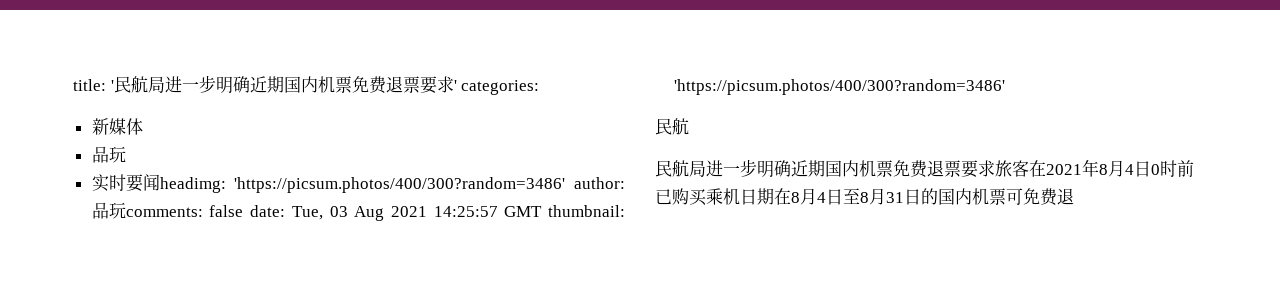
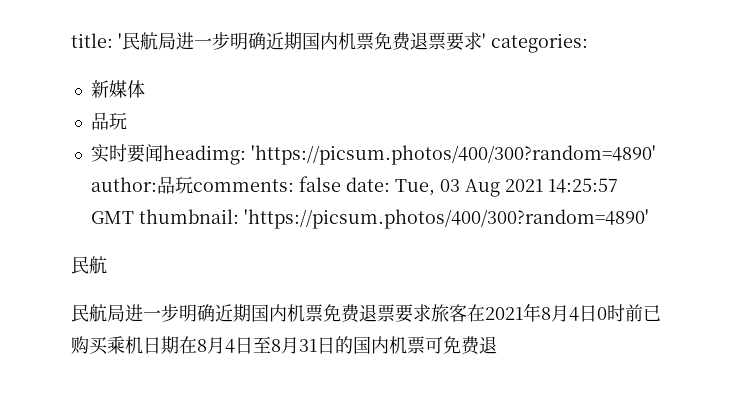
- 实时要闻headimg: 'https://picsum.photos/400/300?random=3486' author:品玩comments: false date: Tue, 03 Aug 2021 14:25:57 GMT thumbnail: 'https://picsum.photos/400/300?random=3486'
+ 实时要闻headimg: 'https://picsum.photos/400/300?random=4890' author:品玩comments: false date: Tue, 03 Aug 2021 14:25:57 GMT thumbnail: 'https://picsum.photos/400/300?random=4890'

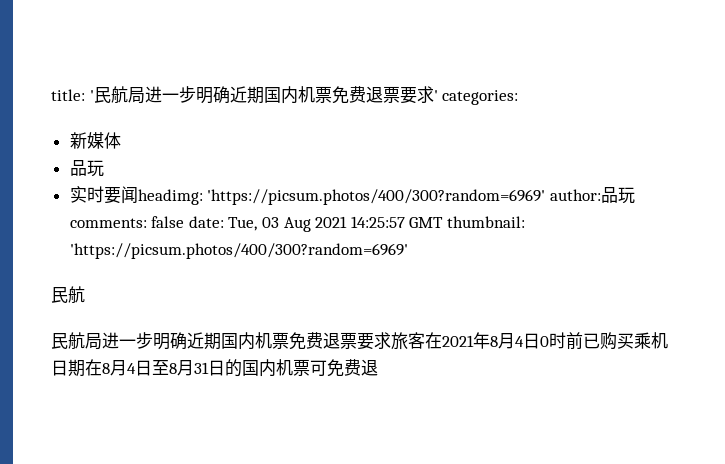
- 实时要闻headimg: 'https://picsum.photos/400/300?random=4890' author:品玩comments: false date: Tue, 03 Aug 2021 14:25:57 GMT thumbnail: 'https://picsum.photos/400/300?random=4890'
+ 实时要闻headimg: 'https://picsum.photos/400/300?random=6969' author:品玩comments: false date: Tue, 03 Aug 2021 14:25:57 GMT thumbnail: 'https://picsum.photos/400/300?random=6969'

